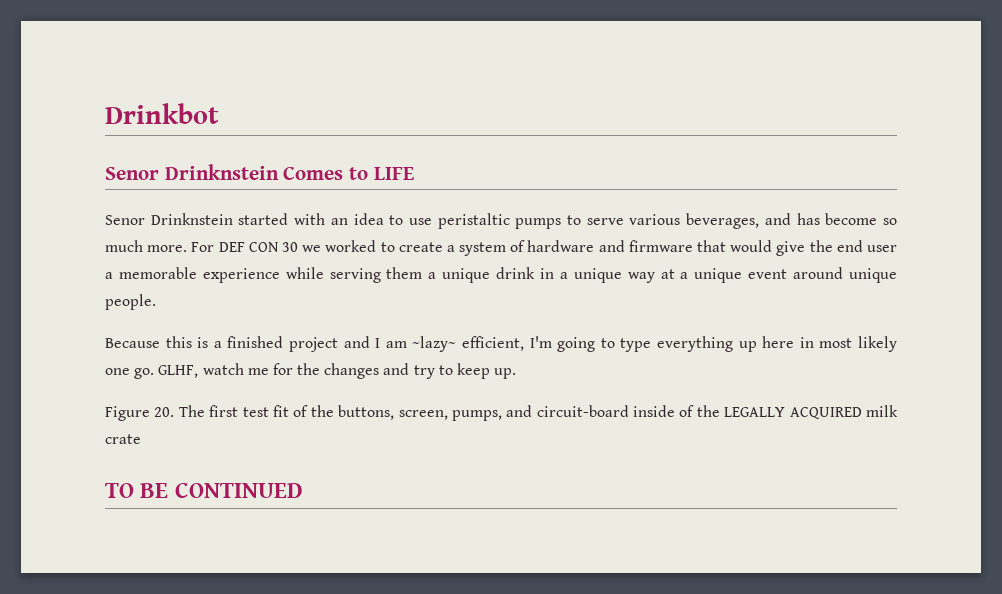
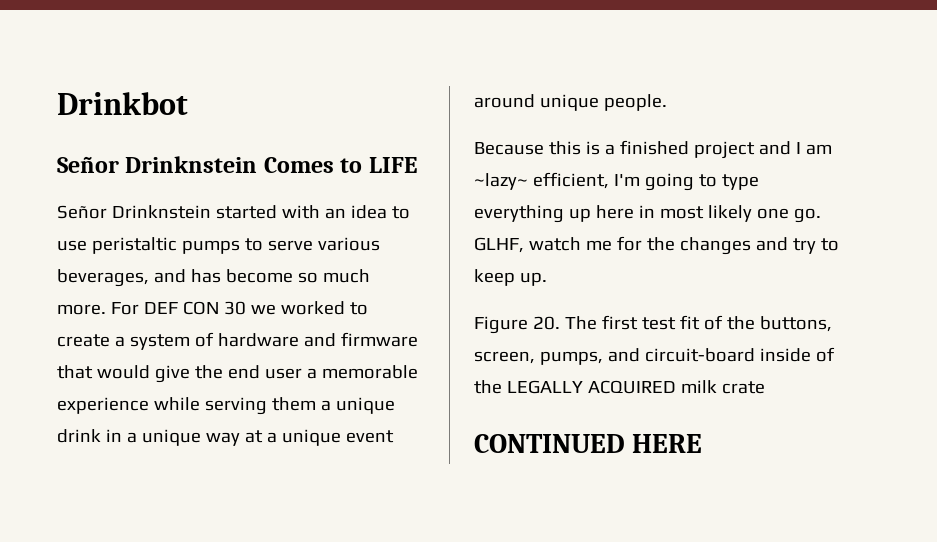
- Senor Drinknstein Comes to LIFE
+ Señor Drinknstein Comes to LIFE
- Senor Drinknstein started with an idea to use peristaltic pumps to serve various beverages, and has become so much more.
+ Señor Drinknstein started with an idea to use peristaltic pumps to serve various beverages, and has become so much more.
- TO BE CONTINUED
+ CONTINUED HERE

